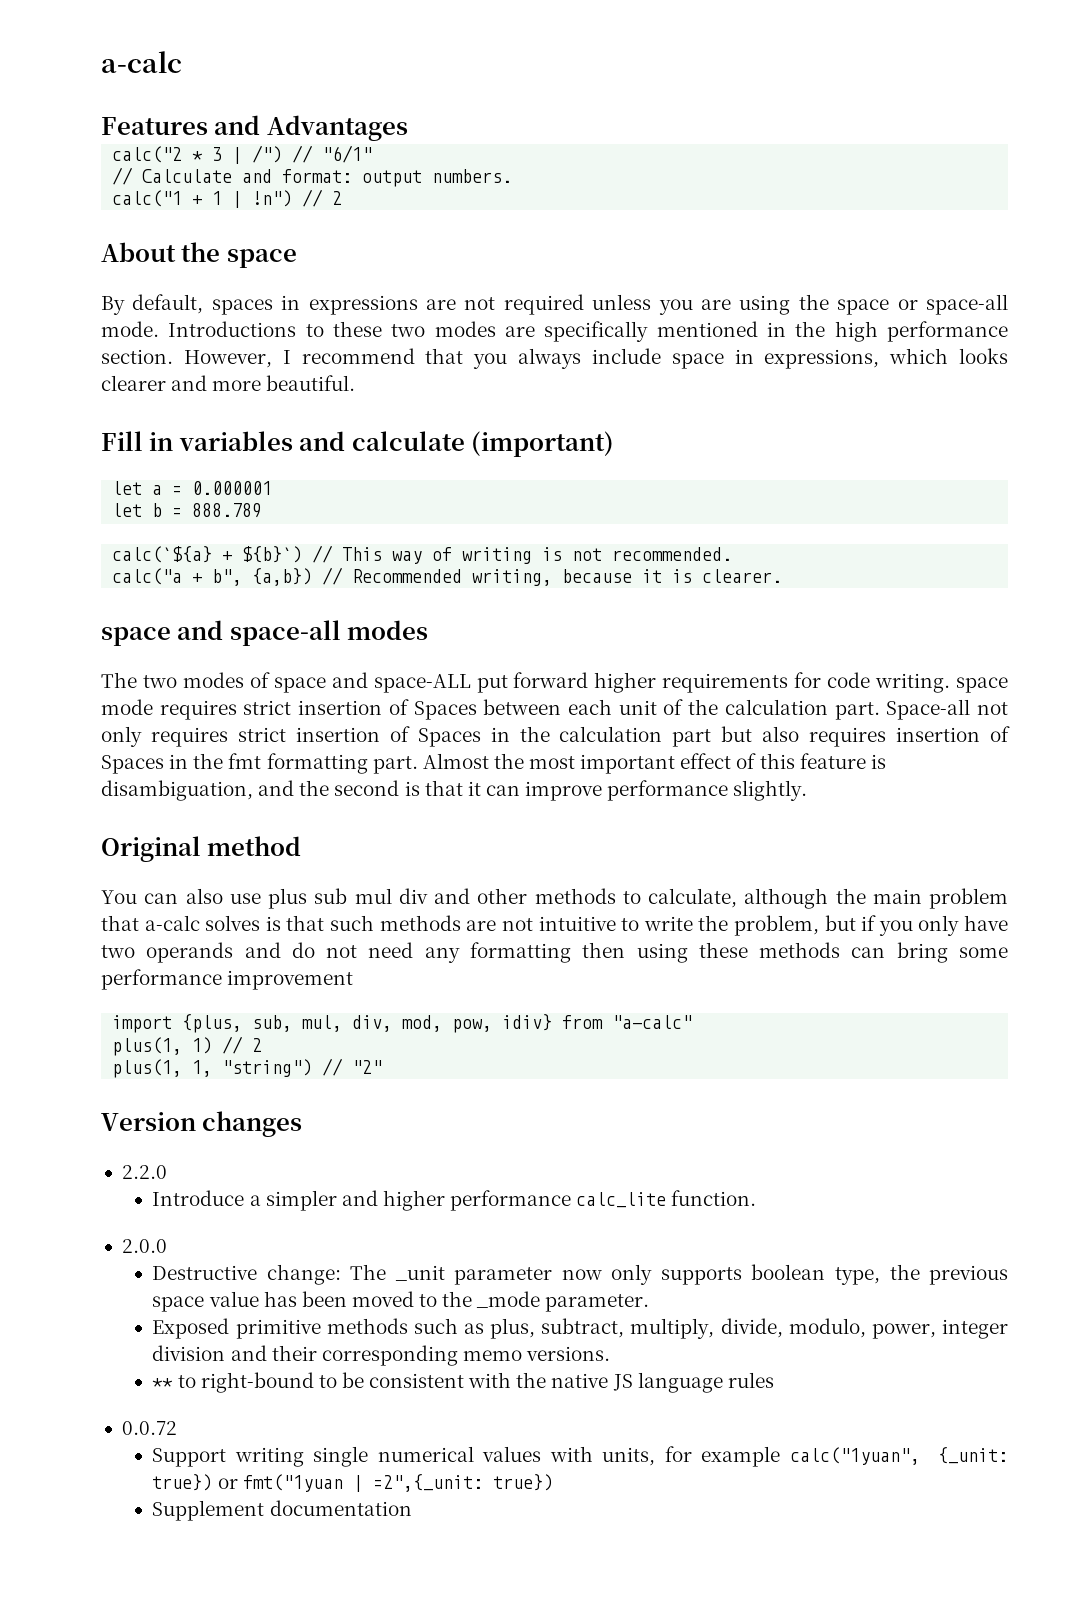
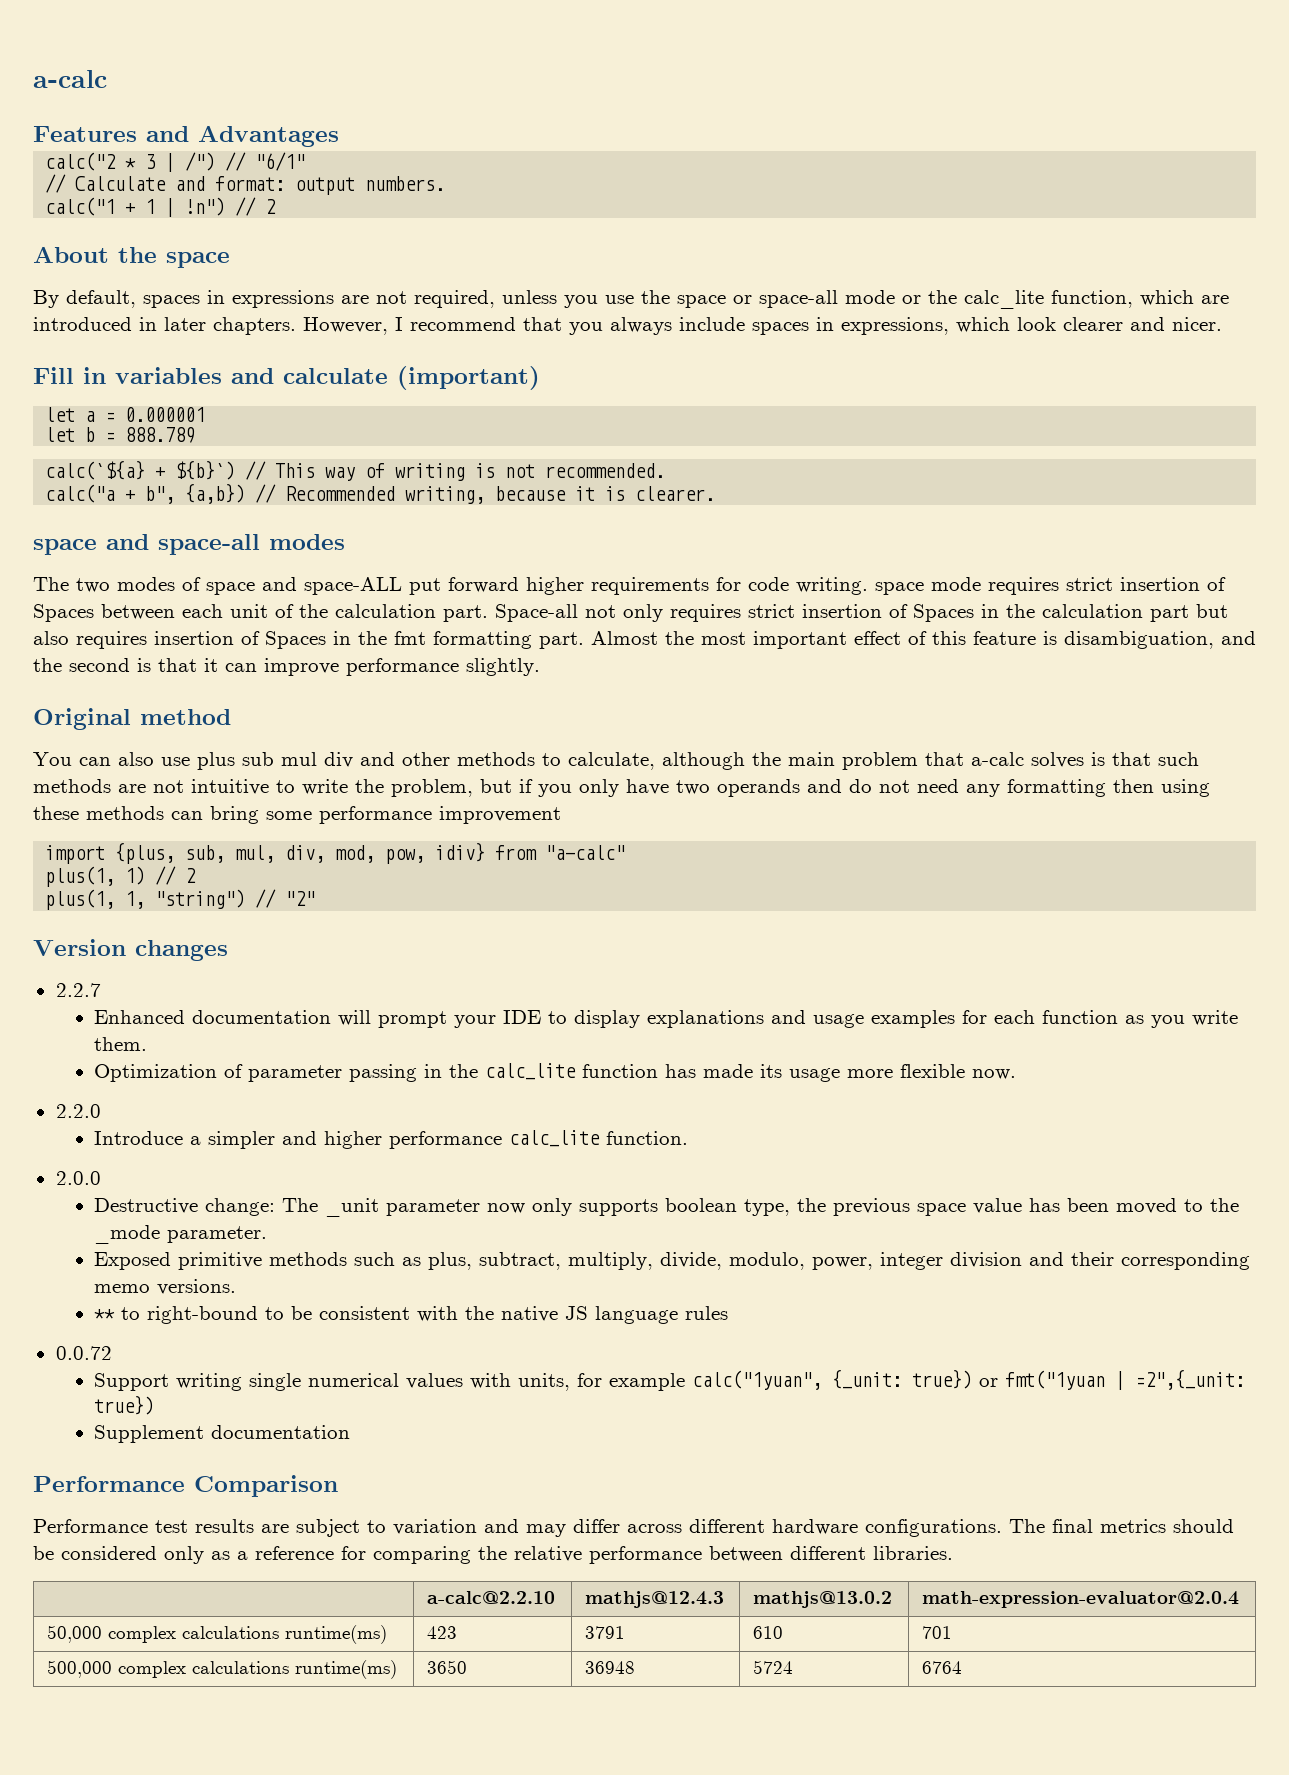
- By default, spaces in expressions are not required unless you are using the space or space-all mode. Introductions to these two modes are specifically mentioned in the high performance section.
+ By default, spaces in expressions are not required, unless you use the space or space-all mode or the calc_lite function, which are introduced in later chapters.
- However, I recommend that you always include space in expressions, which looks clearer and more beautiful.
+ However, I recommend that you always include spaces in expressions, which look clearer and nicer.
+ 2.2.7
+ Enhanced documentation will prompt your IDE to display explanations and usage examples for each function as you write them.
+ Optimization of parameter passing in the calc_lite function has made its usage more flexible now.
+ Performance Comparison
+ Performance test results are subject to variation and may differ across different hardware configurations. The final metrics should be considered only as a reference for comparing the relative performance between different libraries.
+ | a-calc@2.2.10 | mathjs@12.4.3 | mathjs@13.0.2 | math-expression-evaluator@2.0.4
+ 50,000 complex calculations runtime(ms) | 423 | 3791 | 610 | 701
+ 500,000 complex calculations runtime(ms) | 3650 | 36948 | 5724 | 6764

